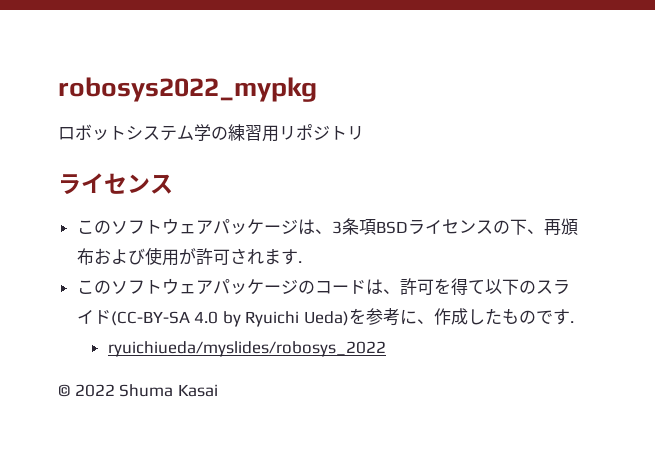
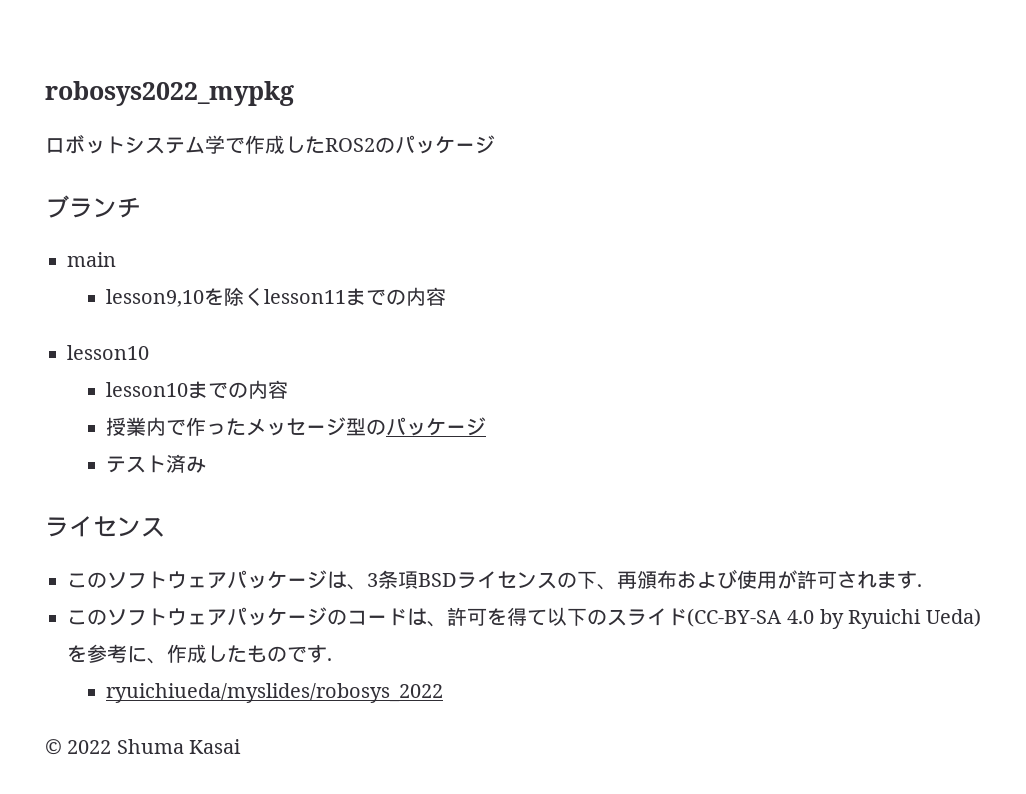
- ロボットシステム学の練習用リポジトリ
+ ロボットシステム学で作成したROS2のパッケージ
+ ブランチ
+ main
+ lesson9,10を除くlesson11までの内容
+ lesson10
+ lesson10までの内容
+ 授業内で作ったメッセージ型のパッケージ
+ テスト済み

